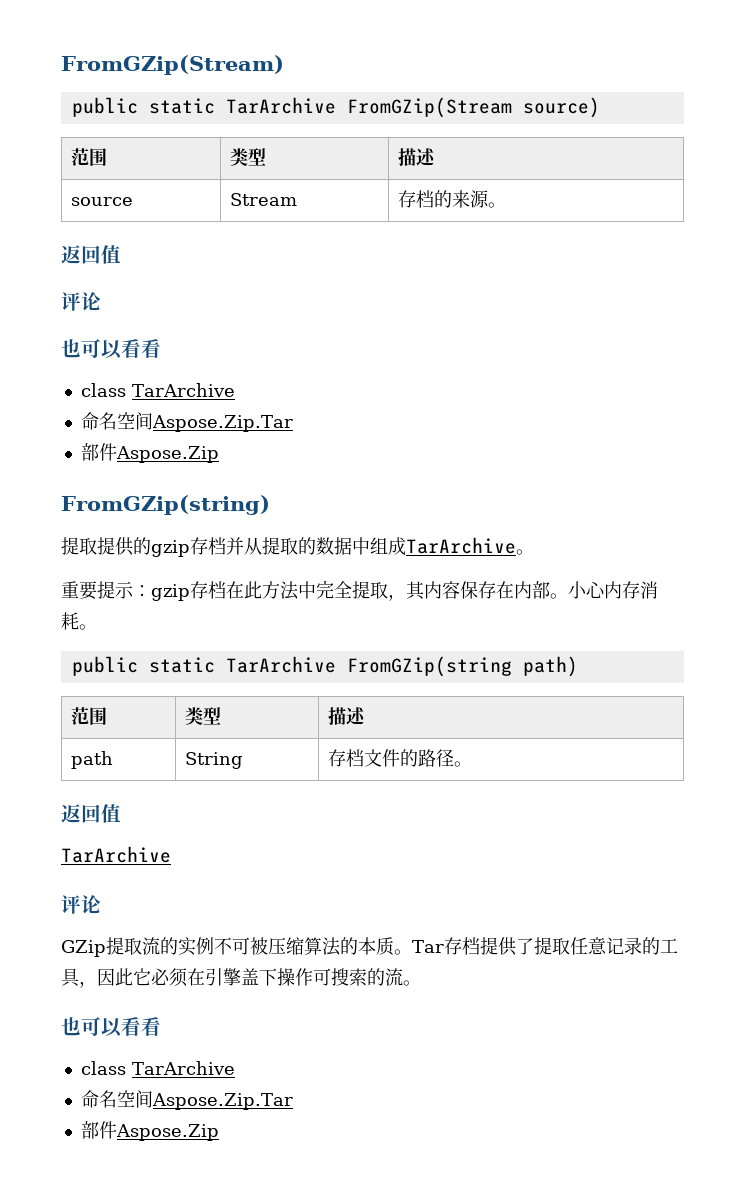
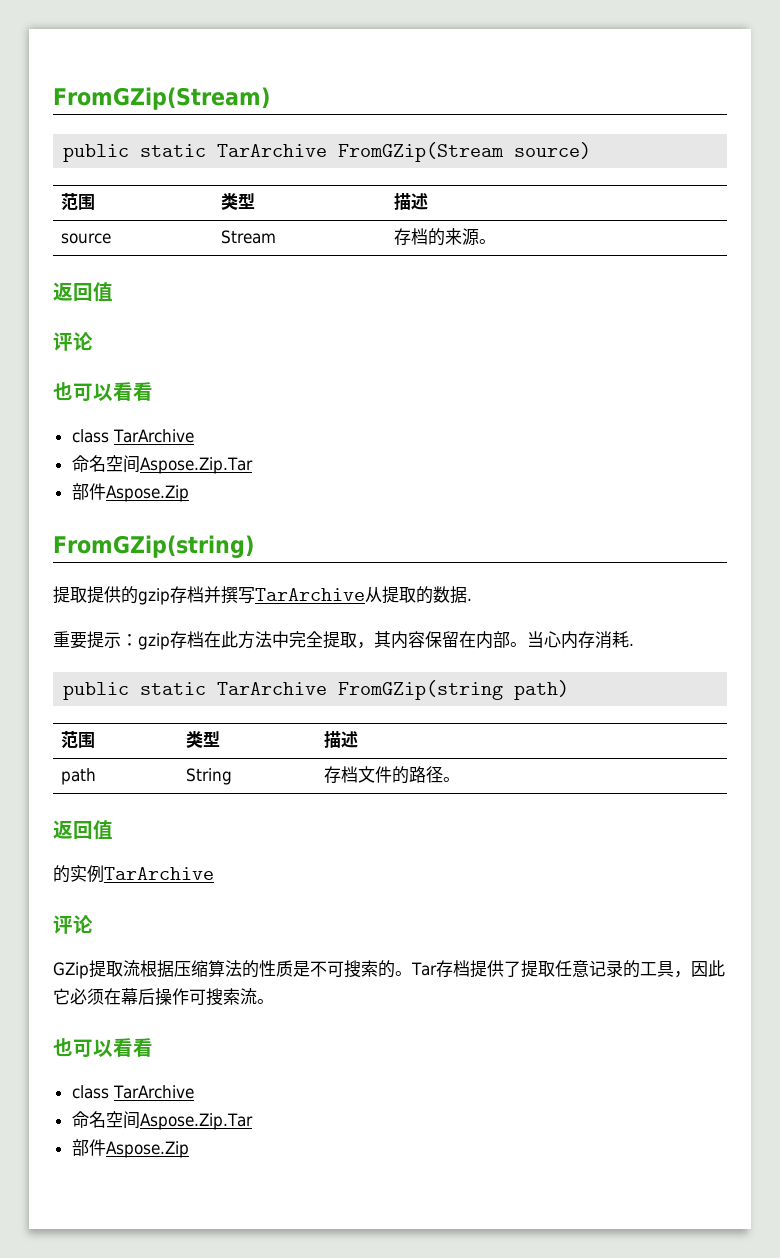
- 提取提供的gzip存档并从提取的数据中组成TarArchive。
+ 提取提供的gzip存档并撰写TarArchive从提取的数据.
- 重要提示：gzip存档在此方法中完全提取，其内容保存在内部。
+ 重要提示：gzip存档在此方法中完全提取，其内容保留在内部。
- 小心内存消耗。
+ 当心内存消耗.
  path | String | 存档文件的路径。
  返回值
- TarArchive
+ 的实例TarArchive
- GZip提取流的实例不可被压缩算法的本质。
+ GZip提取流根据压缩算法的性质是不可搜索的。
- Tar存档提供了提取任意记录的工具，因此它必须在引擎盖下操作可搜索的流。
+ Tar存档提供了提取任意记录的工具，因此它必须在幕后操作可搜索流。

